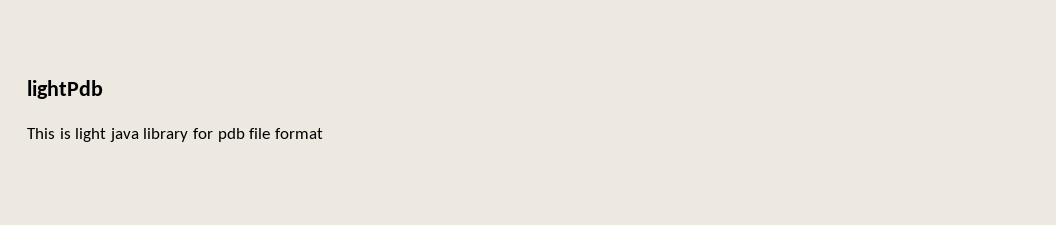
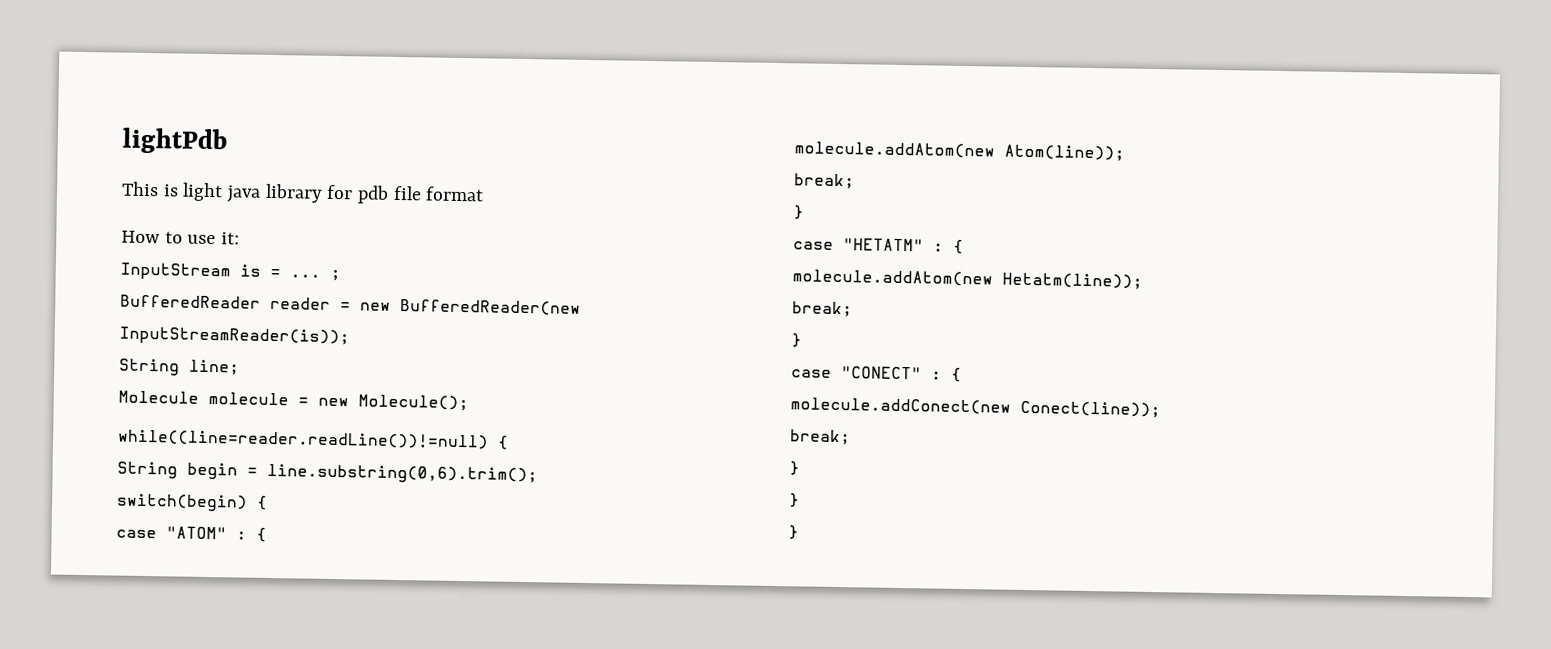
+ How to use it:
+ InputStream is = ... ;
+ BufferedReader reader = new BufferedReader(new InputStreamReader(is));
+ String line;
+ Molecule molecule = new Molecule();
+ while((line=reader.readLine())!=null) {
+ String begin = line.substring(0,6).trim();
+ switch(begin) {
+ case "ATOM" : {
+ molecule.addAtom(new Atom(line));
+ break;
+ }
+ case "HETATM" : {
+ molecule.addAtom(new Hetatm(line));
+ break;
+ }
+ case "CONECT" : {
+ molecule.addConect(new Conect(line));
+ break;
+ }
+ }
+ }

